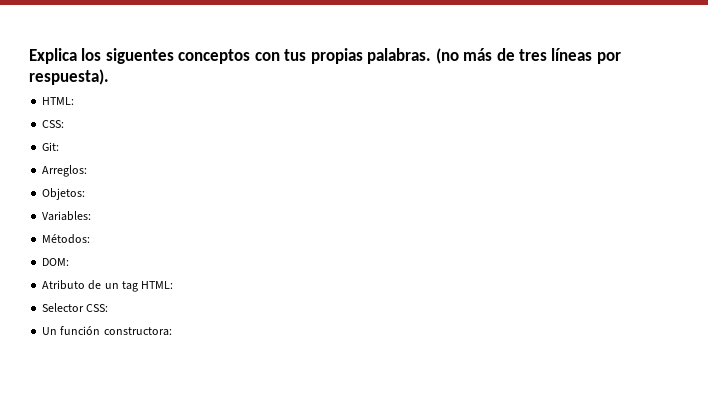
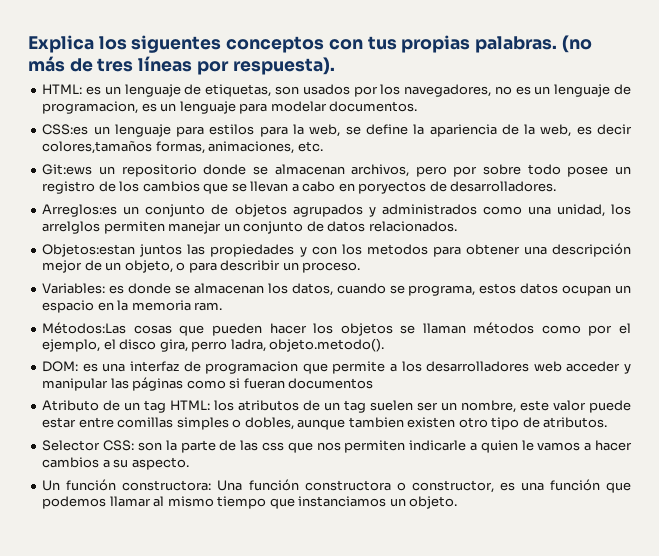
  (no más de tres líneas por respuesta).
- HTML:
- CSS:
- Git:
- Arreglos:
- Objetos:
- Variables:
- Métodos:
- DOM:
+ HTML: es un lenguaje de etiquetas, son usados por los navegadores, no es un lenguaje de programacion, es un lenguaje para modelar documentos.
+ CSS:es un lenguaje para estilos para la web, se define la apariencia de la web, es decir colores,tamaños formas, animaciones, etc.
+ Git:ews un repositorio donde se almacenan archivos, pero por sobre todo posee un registro de los cambios que se llevan a cabo en poryectos de desarrolladores.
+ Arreglos:es un conjunto de objetos agrupados y administrados como una unidad, los arrelglos permiten manejar un conjunto de datos relacionados.
+ Objetos:estan juntos las propiedades y con los metodos para obtener una descripción mejor de un objeto, o para describir un proceso.
+ Variables: es donde se almacenan los datos, cuando se programa, estos datos ocupan un espacio en la memoria ram.
+ Métodos:Las cosas que pueden hacer los objetos se llaman métodos como por el ejemplo, el disco gira, perro ladra, objeto.metodo().
+ DOM: es una interfaz de programacion que permite a los desarrolladores web acceder y manipular las páginas como si fueran documentos
- Atributo de un tag HTML:
- Selector CSS:
- Un función constructora:
+ Atributo de un tag HTML: los atributos de un tag suelen ser un nombre, este valor puede estar entre comillas simples o dobles, aunque tambien existen otro tipo de atributos.
+ Selector CSS: son la parte de las css que nos permiten indicarle a quien le vamos a hacer cambios a su aspecto.
+ Un función constructora: Una función constructora o constructor, es una función que podemos llamar al mismo tiempo que instanciamos un objeto.

